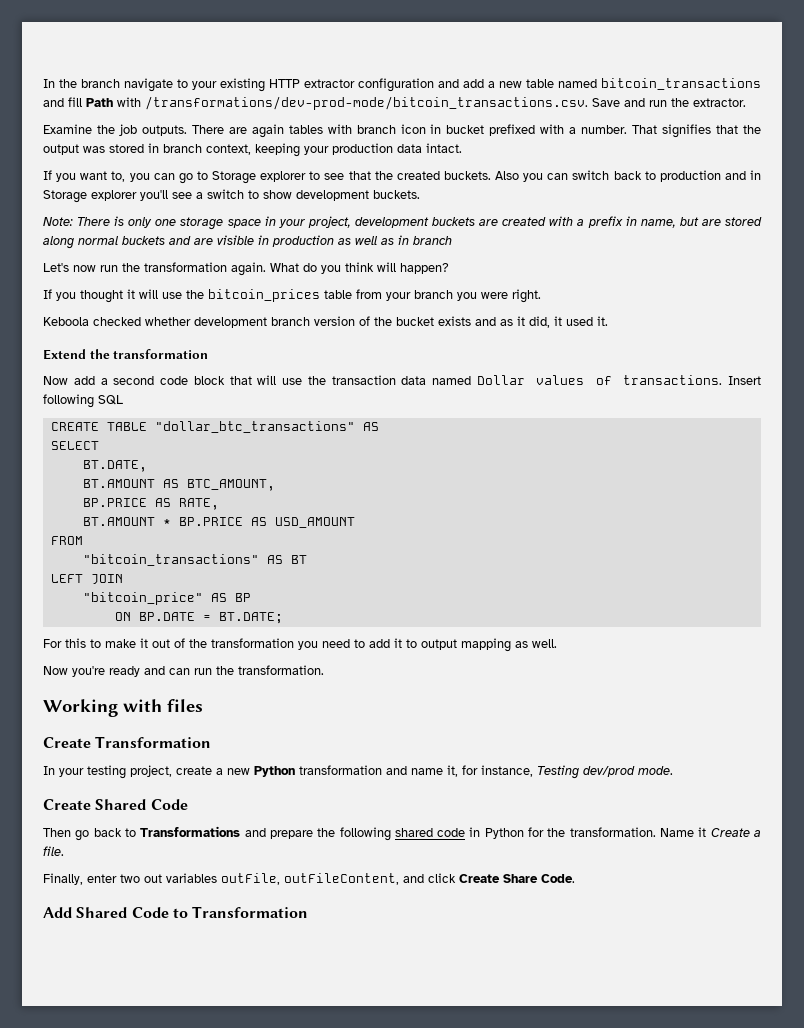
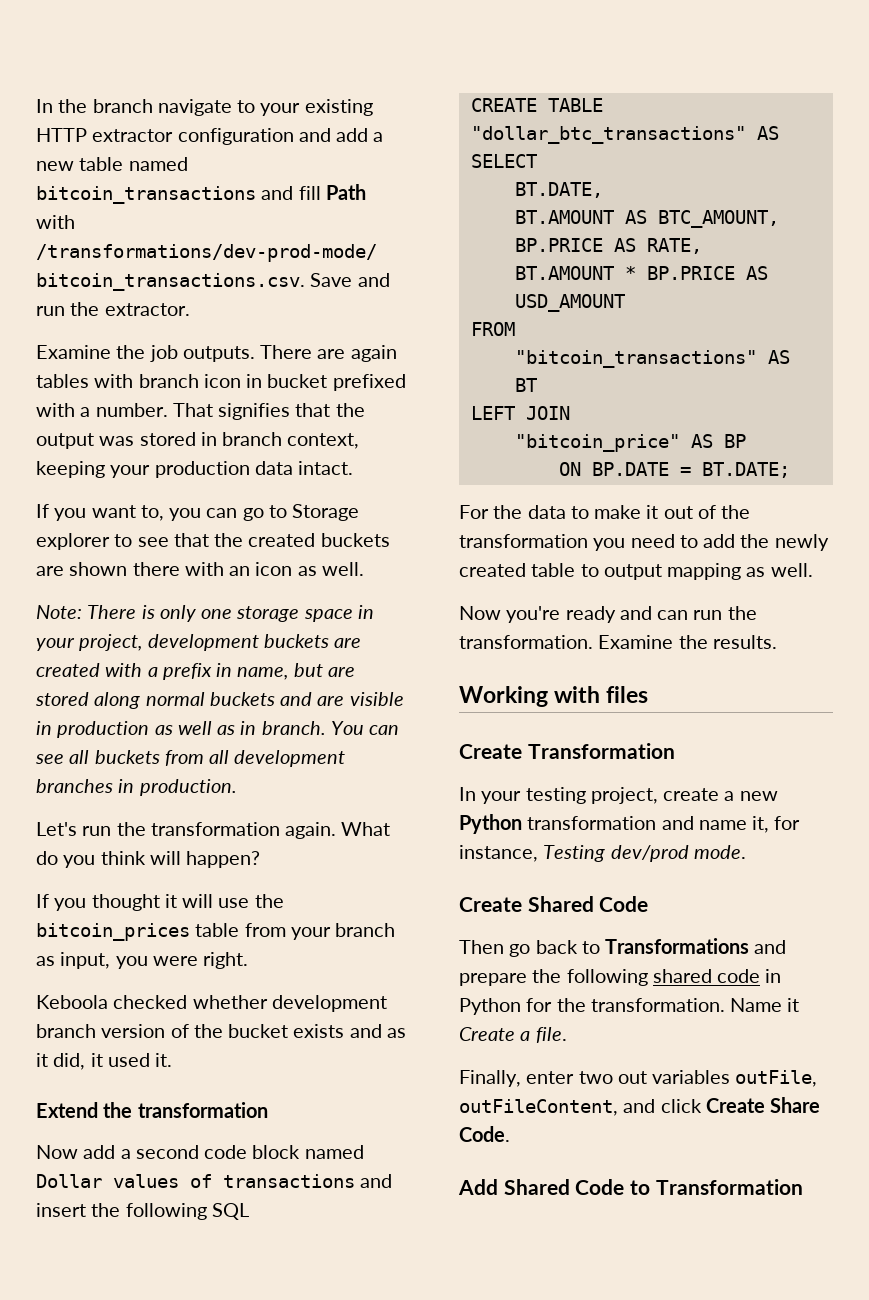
- If you want to, you can go to Storage explorer to see that the created buckets. Also you can switch back to production and in Storage explorer you'll see a switch to show development buckets.
+ If you want to, you can go to Storage explorer to see that the created buckets are shown there with an icon as well.
- Note: There is only one storage space in your project, development buckets are created with a prefix in name, but are stored along normal buckets and are visible in production as well as in branch
+ Note: There is only one storage space in your project, development buckets are created with a prefix in name, but are stored along normal buckets and are visible in production as well as in branch. You can see all buckets from all development branches in production.
- Let's now run the transformation again.
+ Let's run the transformation again.
- If you thought it will use the bitcoin_prices table from your branch you were right.
+ If you thought it will use the bitcoin_prices table from your branch as input, you were right.
- Now add a second code block that will use the transaction data named Dollar values of transactions. Insert following SQL
+ Now add a second code block named Dollar values of transactions and insert the following SQL
- For this to make it out of the transformation you need to add it to output mapping as well.
+ For the data to make it out of the transformation you need to add the newly created table to output mapping as well.
+ Examine the results.

